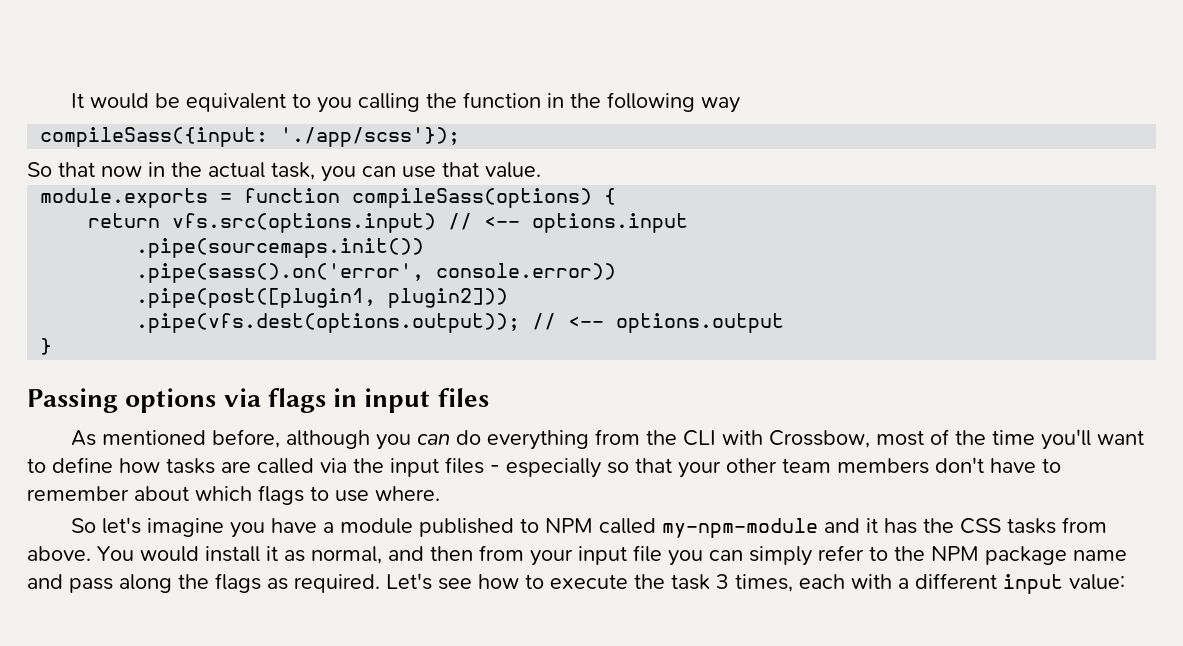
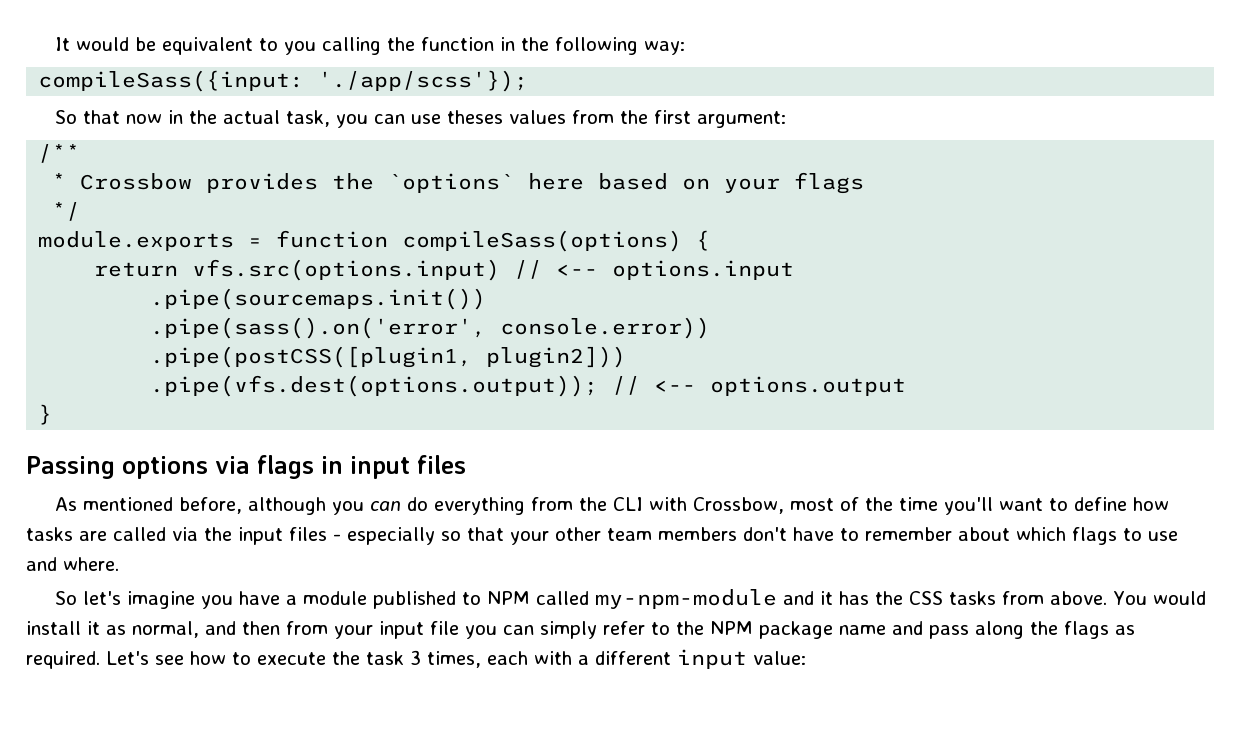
- It would be equivalent to you calling the function in the following way
+ It would be equivalent to you calling the function in the following way:
- So that now in the actual task, you can use that value.
+ So that now in the actual task, you can use theses values from the first argument:
+ /**
+ * Crossbow provides the `options` here based on your flags
+ */
- .pipe(post([plugin1, plugin2]))
+ .pipe(postCSS([plugin1, plugin2]))
- As mentioned before, although you can do everything from the CLI with Crossbow, most of the time you'll want to define how tasks are called via the input files - especially so that your other team members don't have to remember about which flags to use where.
+ As mentioned before, although you can do everything from the CLI with Crossbow, most of the time you'll want to define how tasks are called via the input files - especially so that your other team members don't have to remember about which flags to use and where.

